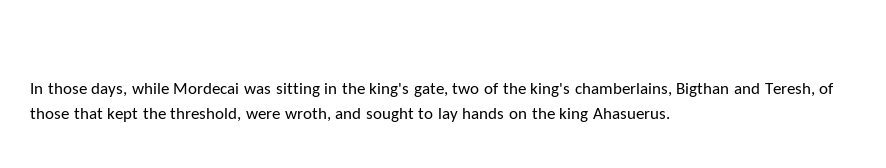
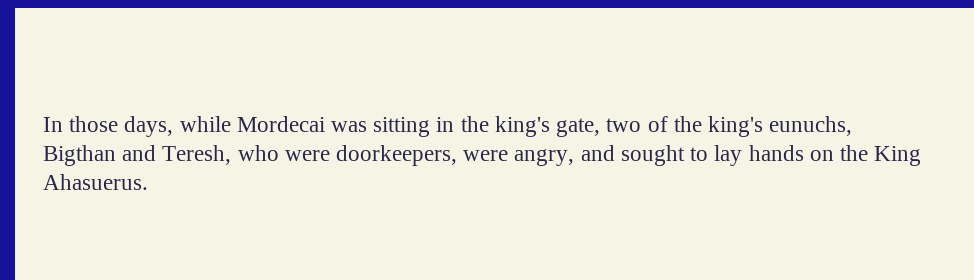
- In those days, while Mordecai was sitting in the king's gate, two of the king's chamberlains, Bigthan and Teresh, of those that kept the threshold, were wroth, and sought to lay hands on the king Ahasuerus.
+ In those days, while Mordecai was sitting in the king's gate, two of the king's eunuchs, Bigthan and Teresh, who were doorkeepers, were angry, and sought to lay hands on the King Ahasuerus.

